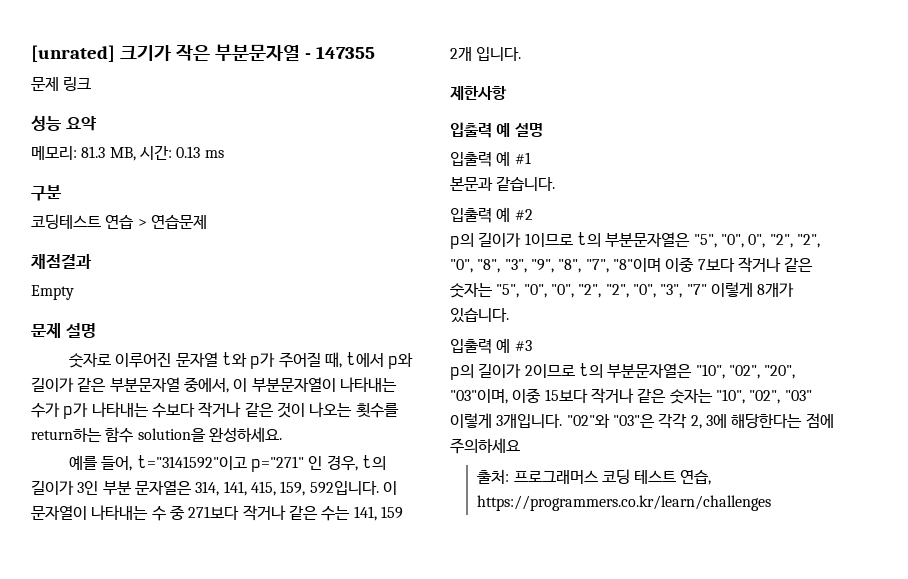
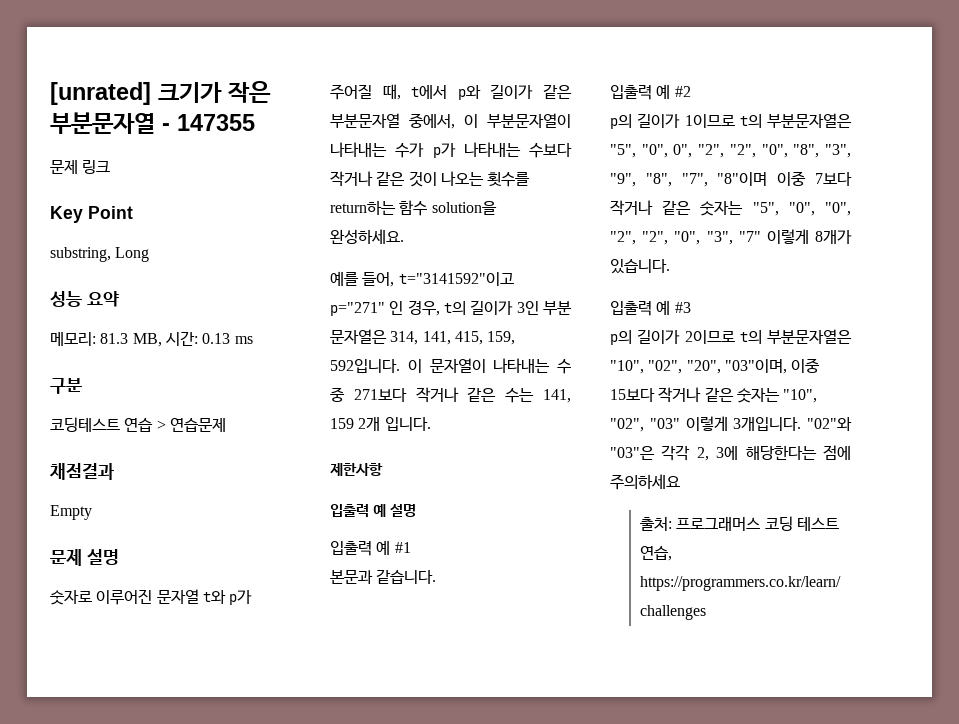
+ Key Point
+ substring, Long

